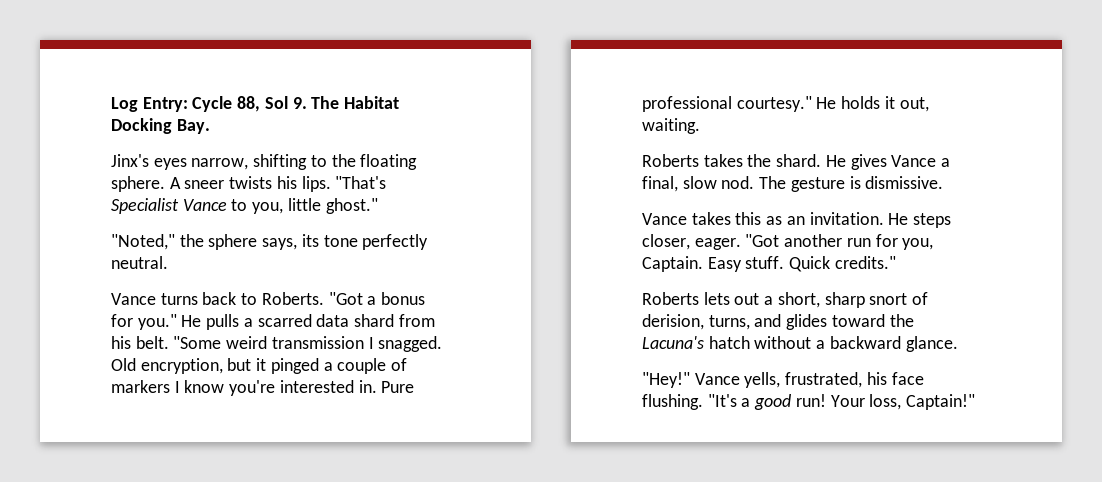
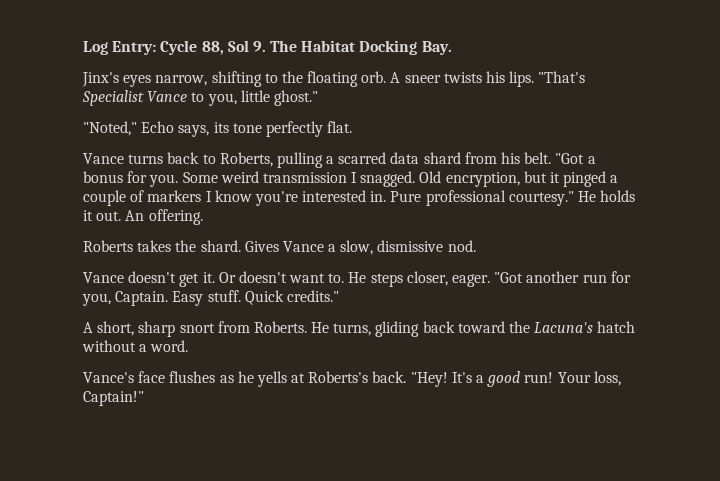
- Jinx's eyes narrow, shifting to the floating sphere.
+ Jinx's eyes narrow, shifting to the floating orb.
- "Noted," the sphere says, its tone perfectly neutral.
+ "Noted," Echo says, its tone perfectly flat.
- Vance turns back to Roberts. "Got a bonus for you." He pulls a scarred data shard from his belt.
+ Vance turns back to Roberts, pulling a scarred data shard from his belt.
- "Some weird transmission I snagged.
+ "Got a bonus for you. Some weird transmission I snagged.
- He holds it out, waiting.
+ He holds it out. An offering.
- He gives Vance a final, slow nod. The gesture is dismissive.
- Vance takes this as an invitation.
+ Gives Vance a slow, dismissive nod.
+ Vance doesn't get it. Or doesn't want to.
- Roberts lets out a short, sharp snort of derision, turns, and glides toward the Lacuna's hatch without a backward glance.
- "Hey!" Vance yells, frustrated, his face flushing. "It's a good run!
+ A short, sharp snort from Roberts. He turns, gliding back toward the Lacuna's hatch without a word.
+ Vance's face flushes as he yells at Roberts's back. "Hey! It's a good run!

